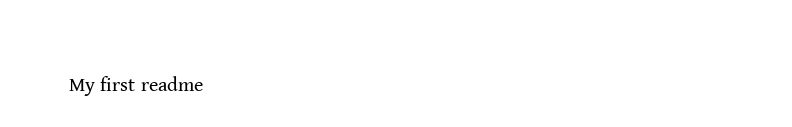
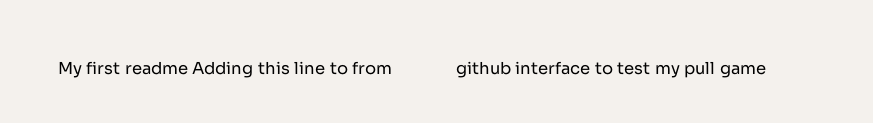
- My first readme
+ My first readme Adding this line to from github interface to test my pull game

